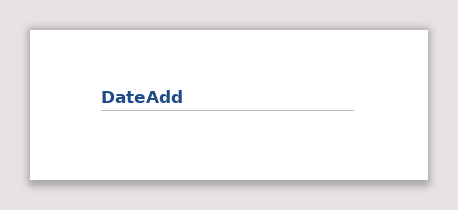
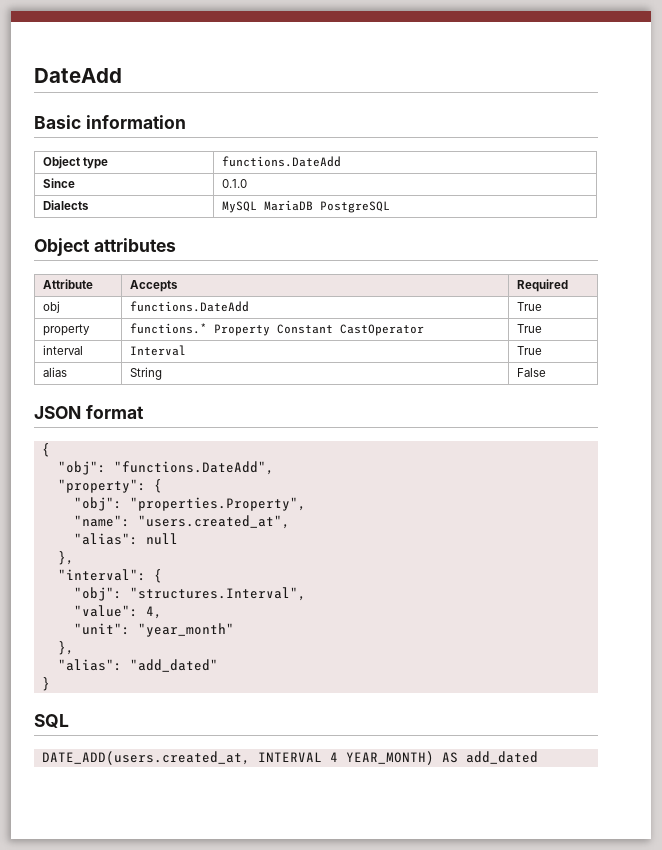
+ Basic information
+ Object type | functions.DateAdd
+ Since | 0.1.0
+ Dialects | MySQL MariaDB PostgreSQL
+ Object attributes
+ Attribute | Accepts | Required
+ obj | functions.DateAdd | True
+ property | functions.* Property Constant CastOperator | True
+ interval | Interval | True
+ alias | String | False
+ JSON format
+ {
+ "obj": "functions.DateAdd",
+ "property": {
+ "obj": "properties.Property",
+ "name": "users.created_at",
+ "alias": null
+ },
+ "interval": {
+ "obj": "structures.Interval",
+ "value": 4,
+ "unit": "year_month"
+ },
+ "alias": "add_dated"
+ }
+ SQL
+ DATE_ADD(users.created_at, INTERVAL 4 YEAR_MONTH) AS add_dated

